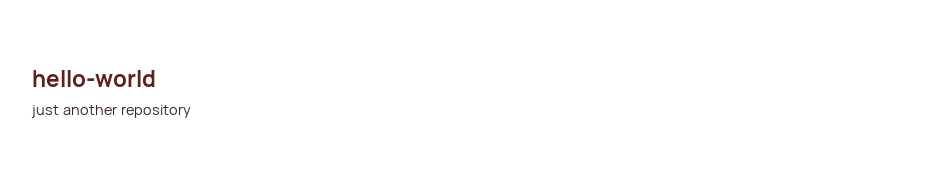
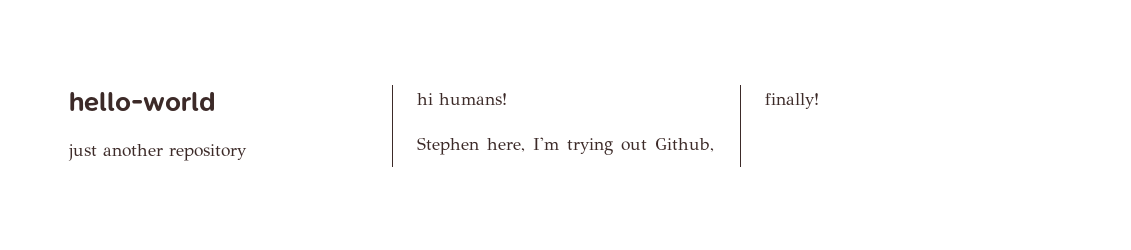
+ hi humans!
+ Stephen here, I'm trying out Github, finally!

